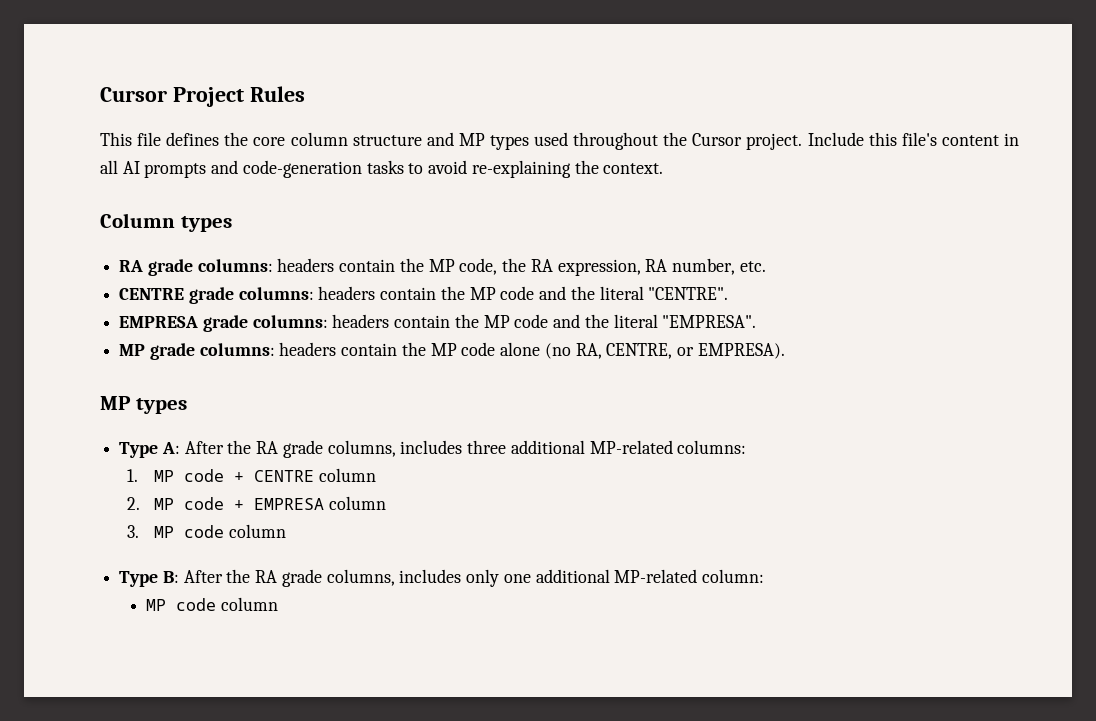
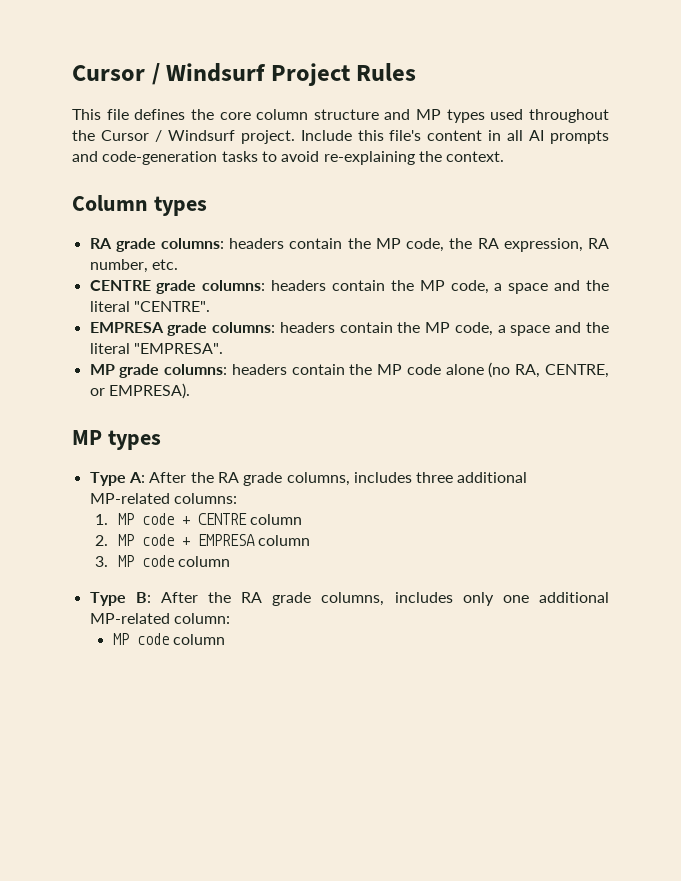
- Cursor Project Rules
+ Cursor / Windsurf Project Rules
- This file defines the core column structure and MP types used throughout the Cursor project.
+ This file defines the core column structure and MP types used throughout the Cursor / Windsurf project.
- CENTRE grade columns: headers contain the MP code and the literal "CENTRE".
+ CENTRE grade columns: headers contain the MP code, a space and the literal "CENTRE".
- EMPRESA grade columns: headers contain the MP code and the literal "EMPRESA".
+ EMPRESA grade columns: headers contain the MP code, a space and the literal "EMPRESA".

